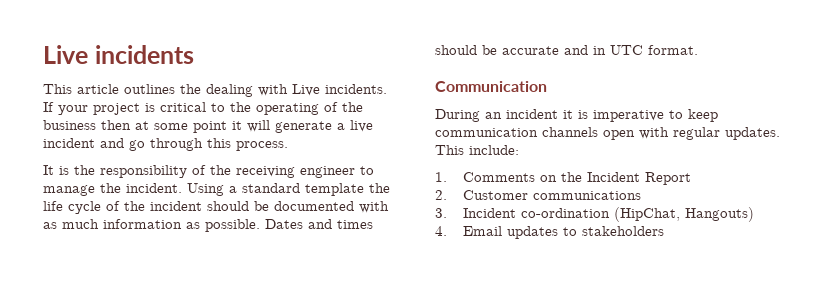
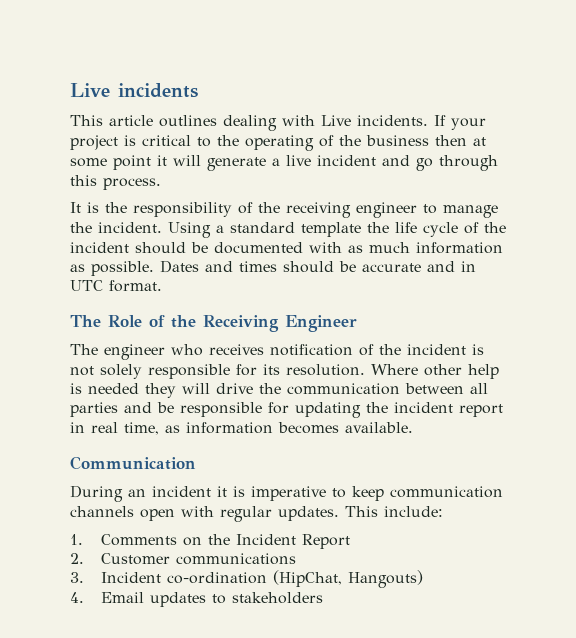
- This article outlines the dealing with Live incidents.
+ This article outlines dealing with Live incidents.
+ The Role of the Receiving Engineer
+ The engineer who receives notification of the incident is not solely responsible for its resolution. Where other help is needed they will drive the communication between all parties and be responsible for updating the incident report in real time, as information becomes available.

